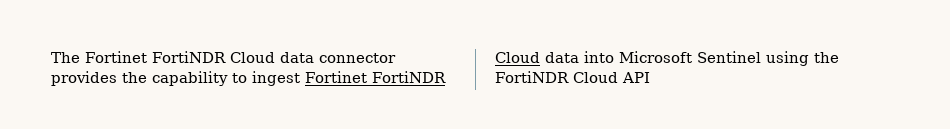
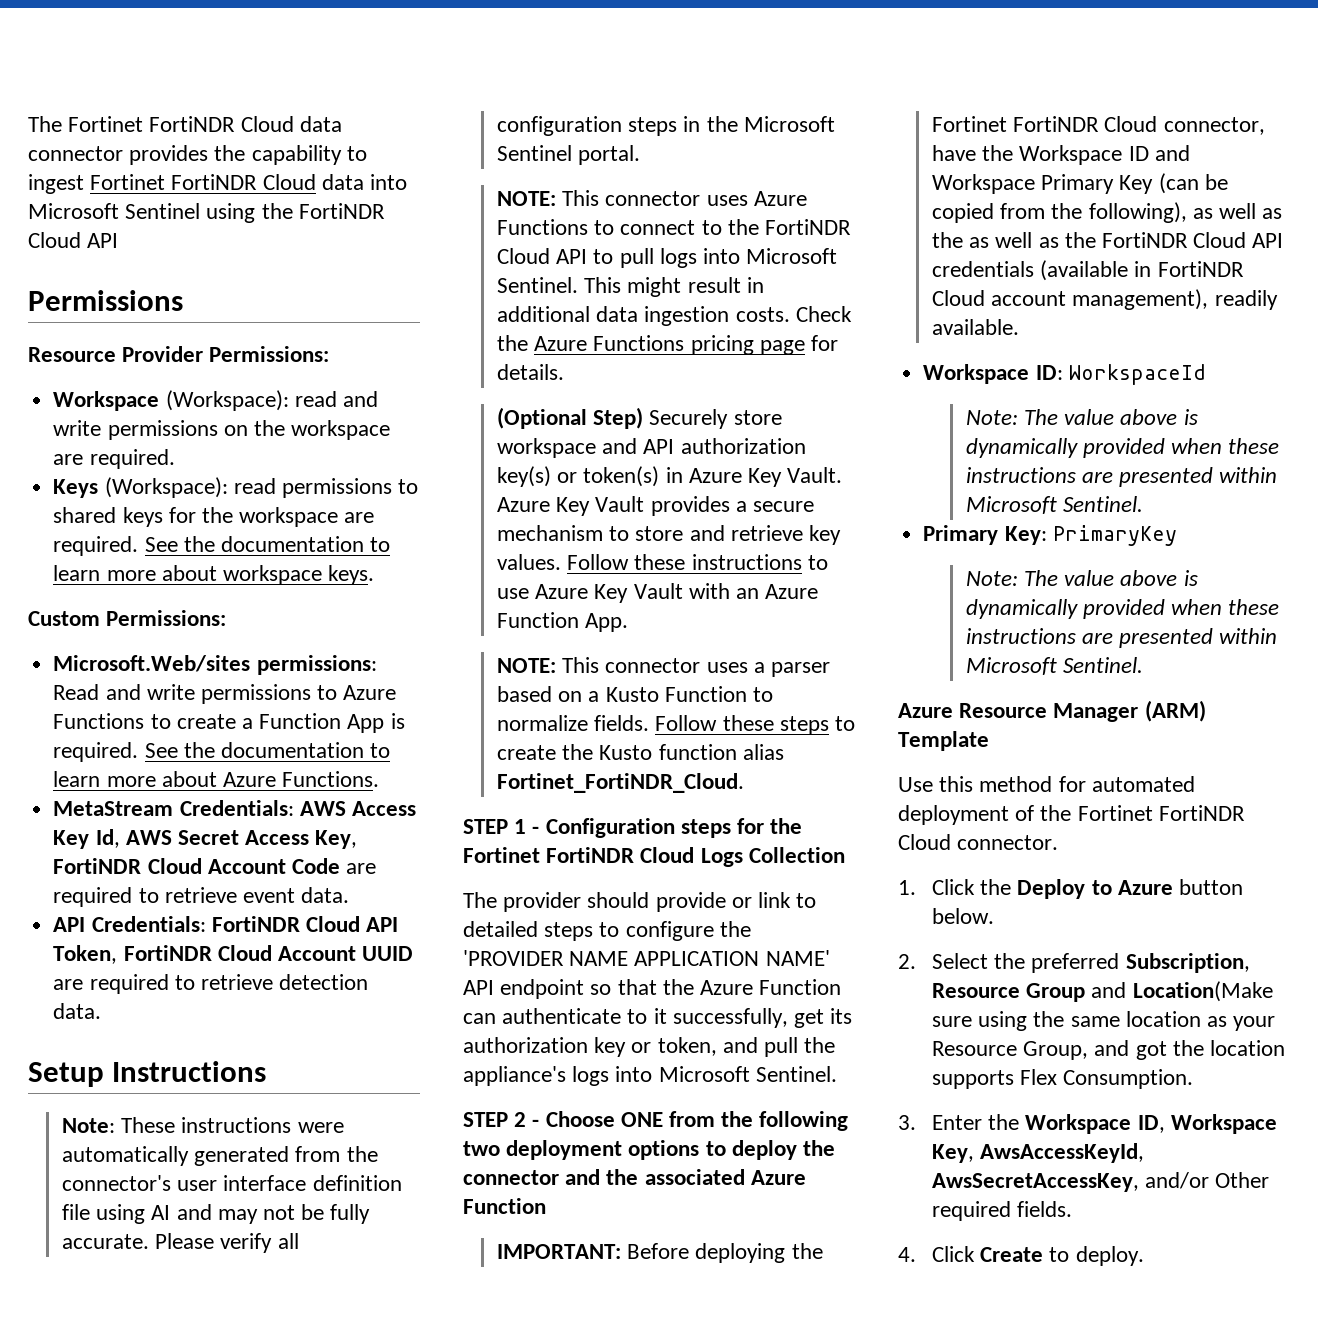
+ Permissions
+ Resource Provider Permissions:
+ Workspace (Workspace): read and write permissions on the workspace are required.
+ Keys (Workspace): read permissions to shared keys for the workspace are required. See the documentation to learn more about workspace keys.
+ Custom Permissions:
+ Microsoft.Web/sites permissions: Read and write permissions to Azure Functions to create a Function App is required. See the documentation to learn more about Azure Functions.
+ MetaStream Credentials: AWS Access Key Id, AWS Secret Access Key, FortiNDR Cloud Account Code are required to retrieve event data.
+ API Credentials: FortiNDR Cloud API Token, FortiNDR Cloud Account UUID are required to retrieve detection data.
+ Setup Instructions
+ Note: These instructions were automatically generated from the connector's user interface definition file using AI and may not be fully accurate. Please verify all configuration steps in the Microsoft Sentinel portal.
+ NOTE: This connector uses Azure Functions to connect to the FortiNDR Cloud API to pull logs into Microsoft Sentinel. This might result in additional data ingestion costs. Check the Azure Functions pricing page for details.
+ (Optional Step) Securely store workspace and API authorization key(s) or token(s) in Azure Key Vault. Azure Key Vault provides a secure mechanism to store and retrieve key values. Follow these instructions to use Azure Key Vault with an Azure Function App.
+ NOTE: This connector uses a parser based on a Kusto Function to normalize fields. Follow these steps to create the Kusto function alias Fortinet_FortiNDR_Cloud.
+ STEP 1 - Configuration steps for the Fortinet FortiNDR Cloud Logs Collection
+ The provider should provide or link to detailed steps to configure the 'PROVIDER NAME APPLICATION NAME' API endpoint so that the Azure Function can authenticate to it successfully, get its authorization key or token, and pull the appliance's logs into Microsoft Sentinel.
+ STEP 2 - Choose ONE from the following two deployment options to deploy the connector and the associated Azure Function
+ IMPORTANT: Before deploying the Fortinet FortiNDR Cloud connector, have the Workspace ID and Workspace Primary Key (can be copied from the following), as well as the as well as the FortiNDR Cloud API credentials (available in FortiNDR Cloud account management), readily available.
+ Workspace ID: WorkspaceId
+ Note: The value above is dynamically provided when these instructions are presented within Microsoft Sentinel.
+ Primary Key: PrimaryKey
+ Note: The value above is dynamically provided when these instructions are presented within Microsoft Sentinel.
+ Azure Resource Manager (ARM) Template
+ Use this method for automated deployment of the Fortinet FortiNDR Cloud connector.
+ 1. Click the Deploy to Azure button below.
+ 2. Select the preferred Subscription, Resource Group and Location(Make sure using the same location as your Resource Group, and got the location supports Flex Consumption.
+ 3. Enter the Workspace ID, Workspace Key, AwsAccessKeyId, AwsSecretAccessKey, and/or Other required fields.
+ 4. Click Create to deploy.

